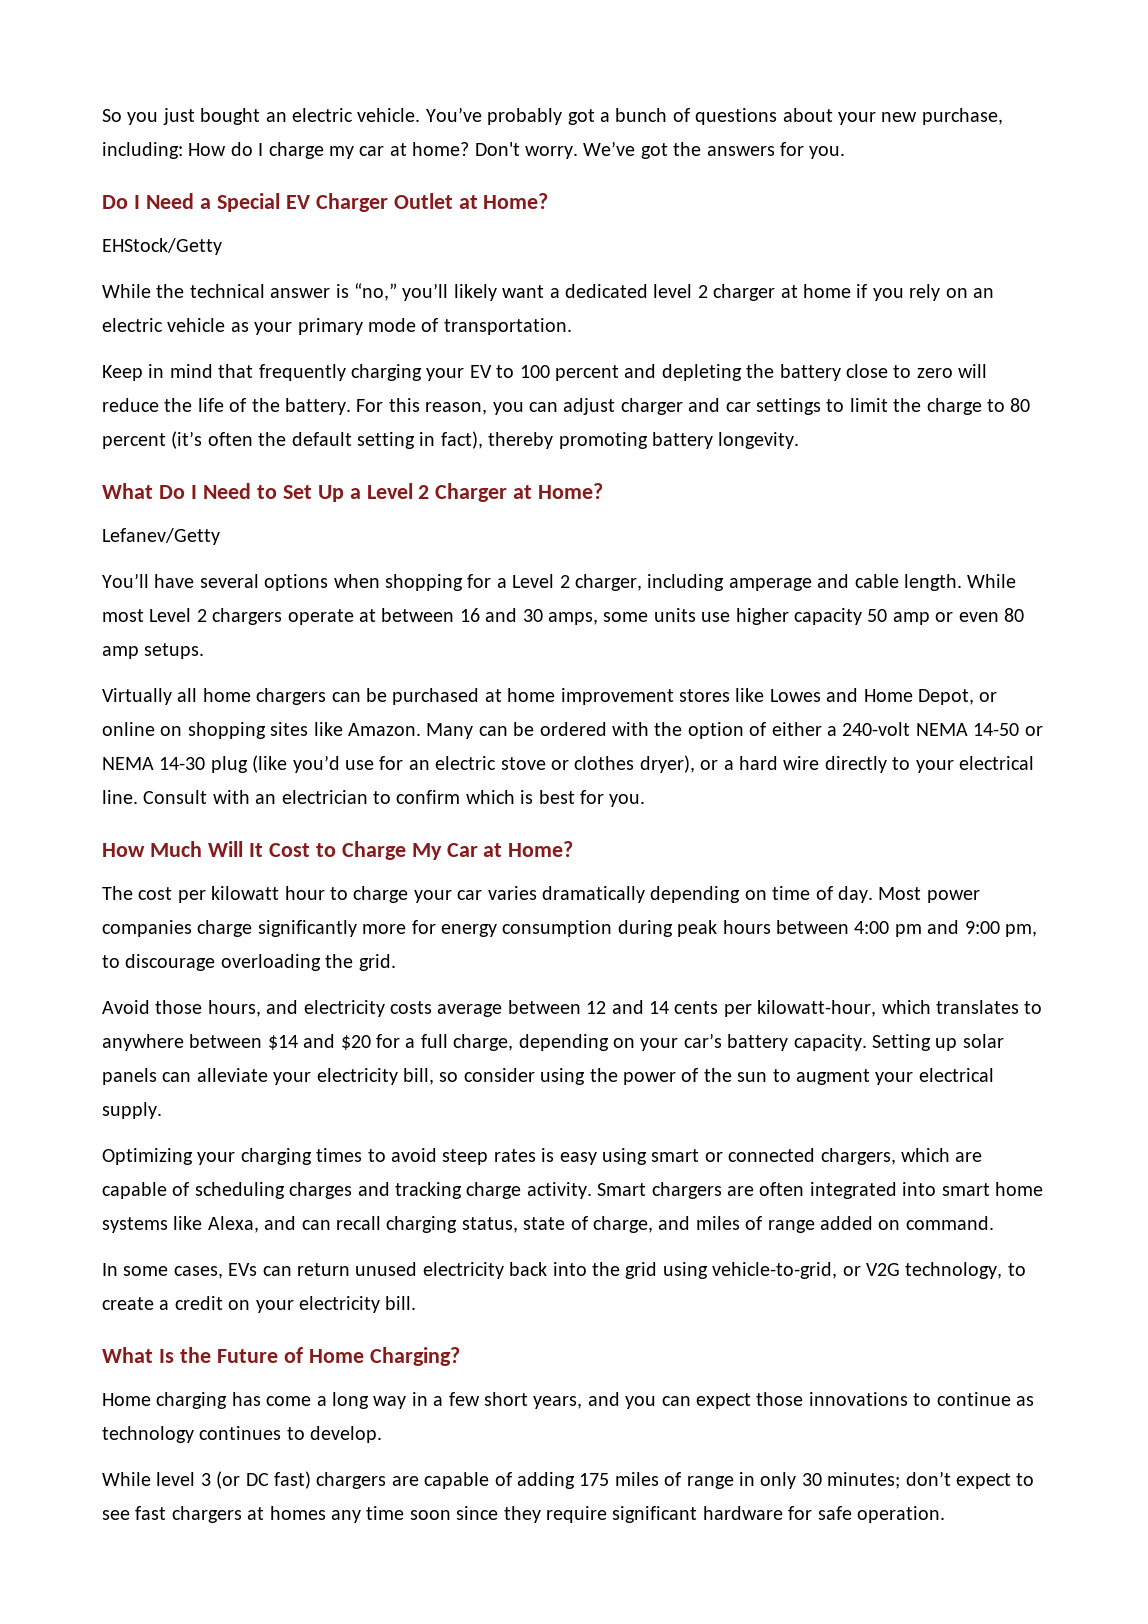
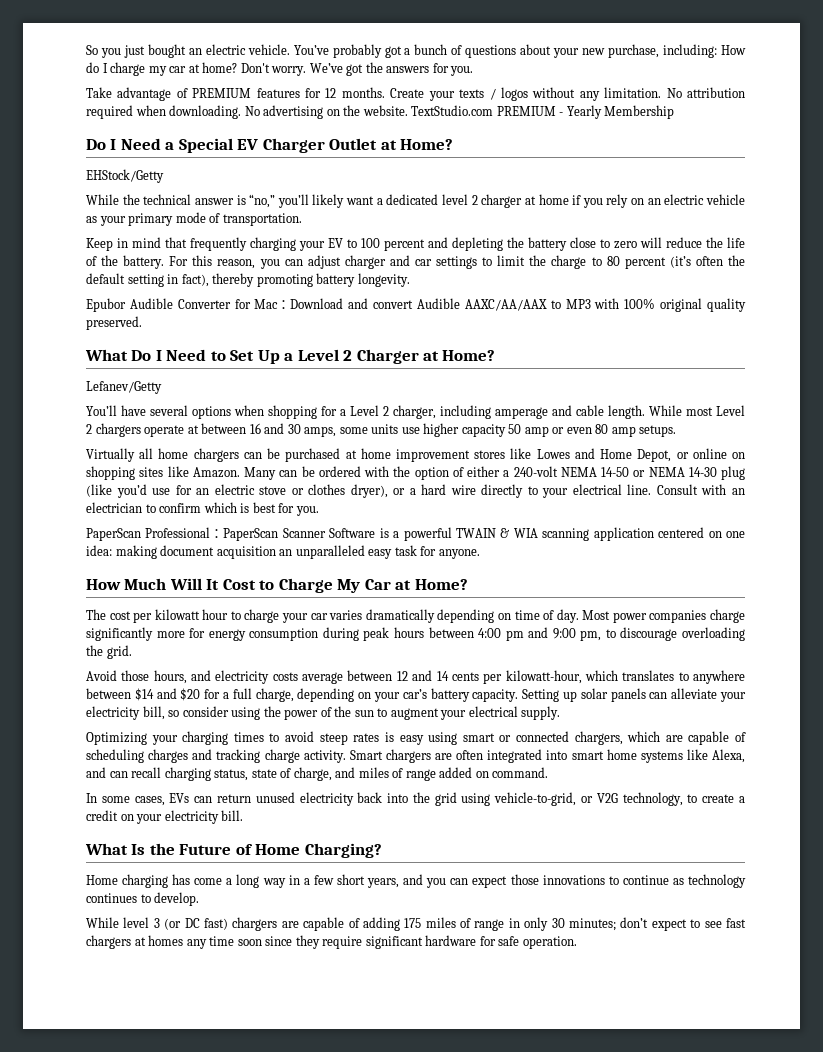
+ Take advantage of PREMIUM features for 12 months. Create your texts / logos without any limitation. No attribution required when downloading. No advertising on the website. TextStudio.com PREMIUM - Yearly Membership
+ Epubor Audible Converter for Mac：Download and convert Audible AAXC/AA/AAX to MP3 with 100% original quality preserved.
+ PaperScan Professional：PaperScan Scanner Software is a powerful TWAIN & WIA scanning application centered on one idea: making document acquisition an unparalleled easy task for anyone.

